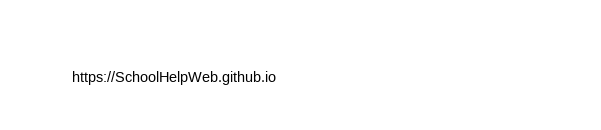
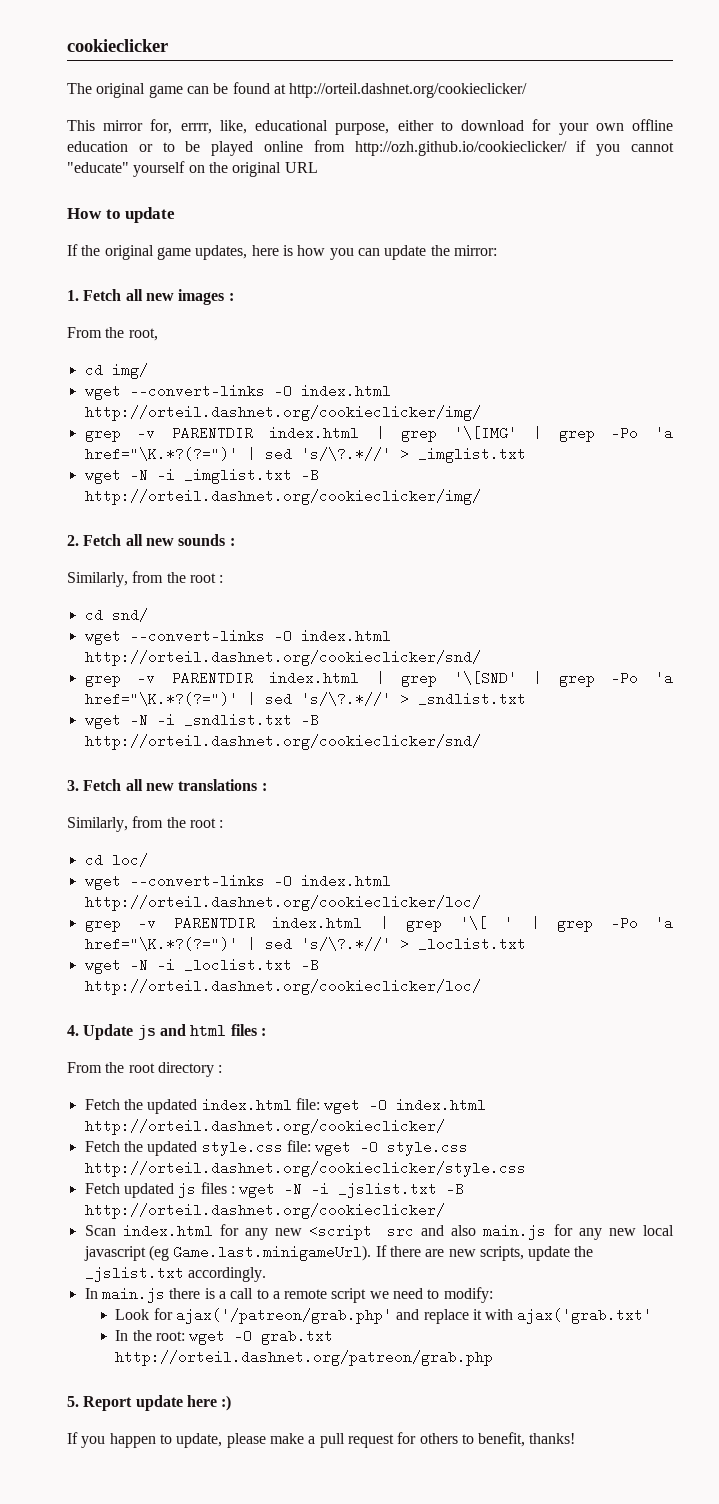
- https://SchoolHelpWeb.github.io
+ cookieclicker
+ The original game can be found at http://orteil.dashnet.org/cookieclicker/
+ This mirror for, errrr, like, educational purpose, either to download for your own offline education or to be played online from http://ozh.github.io/cookieclicker/ if you cannot "educate" yourself on the original URL
+ How to update
+ If the original game updates, here is how you can update the mirror:
+ 1. Fetch all new images :
+ From the root,
+ cd img/
+ wget --convert-links -O index.html http://orteil.dashnet.org/cookieclicker/img/
+ grep -v PARENTDIR index.html | grep '\[IMG' | grep -Po 'a href="\K.*?(?=")' | sed 's/\?.*//' > _imglist.txt
+ wget -N -i _imglist.txt -B http://orteil.dashnet.org/cookieclicker/img/
+ 2. Fetch all new sounds :
+ Similarly, from the root :
+ cd snd/
+ wget --convert-links -O index.html http://orteil.dashnet.org/cookieclicker/snd/
+ grep -v PARENTDIR index.html | grep '\[SND' | grep -Po 'a href="\K.*?(?=")' | sed 's/\?.*//' > _sndlist.txt
+ wget -N -i _sndlist.txt -B http://orteil.dashnet.org/cookieclicker/snd/
+ 3. Fetch all new translations :
+ Similarly, from the root :
+ cd loc/
+ wget --convert-links -O index.html http://orteil.dashnet.org/cookieclicker/loc/
+ grep -v PARENTDIR index.html | grep '\[ ' | grep -Po 'a href="\K.*?(?=")' | sed 's/\?.*//' > _loclist.txt
+ wget -N -i _loclist.txt -B http://orteil.dashnet.org/cookieclicker/loc/
+ 4. Update js and html files :
+ From the root directory :
+ Fetch the updated index.html file: wget -O index.html http://orteil.dashnet.org/cookieclicker/
+ Fetch the updated style.css file: wget -O style.css http://orteil.dashnet.org/cookieclicker/style.css
+ Fetch updated js files : wget -N -i _jslist.txt -B http://orteil.dashnet.org/cookieclicker/
+ Scan index.html for any new <script src and also main.js for any new local javascript (eg Game.last.minigameUrl). If there are new scripts, update the _jslist.txt accordingly.
+ In main.js there is a call to a remote script we need to modify:
+ Look for ajax('/patreon/grab.php' and replace it with ajax('grab.txt'
+ In the root: wget -O grab.txt http://orteil.dashnet.org/patreon/grab.php
+ 5. Report update here :)
+ If you happen to update, please make a pull request for others to benefit, thanks!

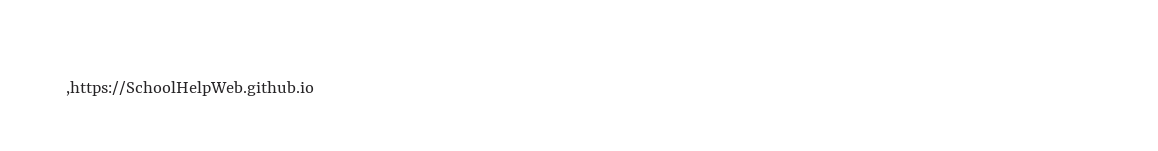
- cookieclicker
- The original game can be found at http://orteil.dashnet.org/cookieclicker/
- This mirror for, errrr, like, educational purpose, either to download for your own offline education or to be played online from http://ozh.github.io/cookieclicker/ if you cannot "educate" yourself on the original URL
- How to update
- If the original game updates, here is how you can update the mirror:
- 1. Fetch all new images :
- From the root,
- cd img/
- wget --convert-links -O index.html http://orteil.dashnet.org/cookieclicker/img/
- grep -v PARENTDIR index.html | grep '\[IMG' | grep -Po 'a href="\K.*?(?=")' | sed 's/\?.*//' > _imglist.txt
- wget -N -i _imglist.txt -B http://orteil.dashnet.org/cookieclicker/img/
- 2. Fetch all new sounds :
- Similarly, from the root :
- cd snd/
- wget --convert-links -O index.html http://orteil.dashnet.org/cookieclicker/snd/
- grep -v PARENTDIR index.html | grep '\[SND' | grep -Po 'a href="\K.*?(?=")' | sed 's/\?.*//' > _sndlist.txt
- wget -N -i _sndlist.txt -B http://orteil.dashnet.org/cookieclicker/snd/
- 3. Fetch all new translations :
- Similarly, from the root :
- cd loc/
- wget --convert-links -O index.html http://orteil.dashnet.org/cookieclicker/loc/
- grep -v PARENTDIR index.html | grep '\[ ' | grep -Po 'a href="\K.*?(?=")' | sed 's/\?.*//' > _loclist.txt
- wget -N -i _loclist.txt -B http://orteil.dashnet.org/cookieclicker/loc/
- 4. Update js and html files :
- From the root directory :
- Fetch the updated index.html file: wget -O index.html http://orteil.dashnet.org/cookieclicker/
- Fetch the updated style.css file: wget -O style.css http://orteil.dashnet.org/cookieclicker/style.css
- Fetch updated js files : wget -N -i _jslist.txt -B http://orteil.dashnet.org/cookieclicker/
- Scan index.html for any new <script src and also main.js for any new local javascript (eg Game.last.minigameUrl). If there are new scripts, update the _jslist.txt accordingly.
- In main.js there is a call to a remote script we need to modify:
- Look for ajax('/patreon/grab.php' and replace it with ajax('grab.txt'
- In the root: wget -O grab.txt http://orteil.dashnet.org/patreon/grab.php
- 5. Report update here :)
- If you happen to update, please make a pull request for others to benefit, thanks!
+ ,https://SchoolHelpWeb.github.io

